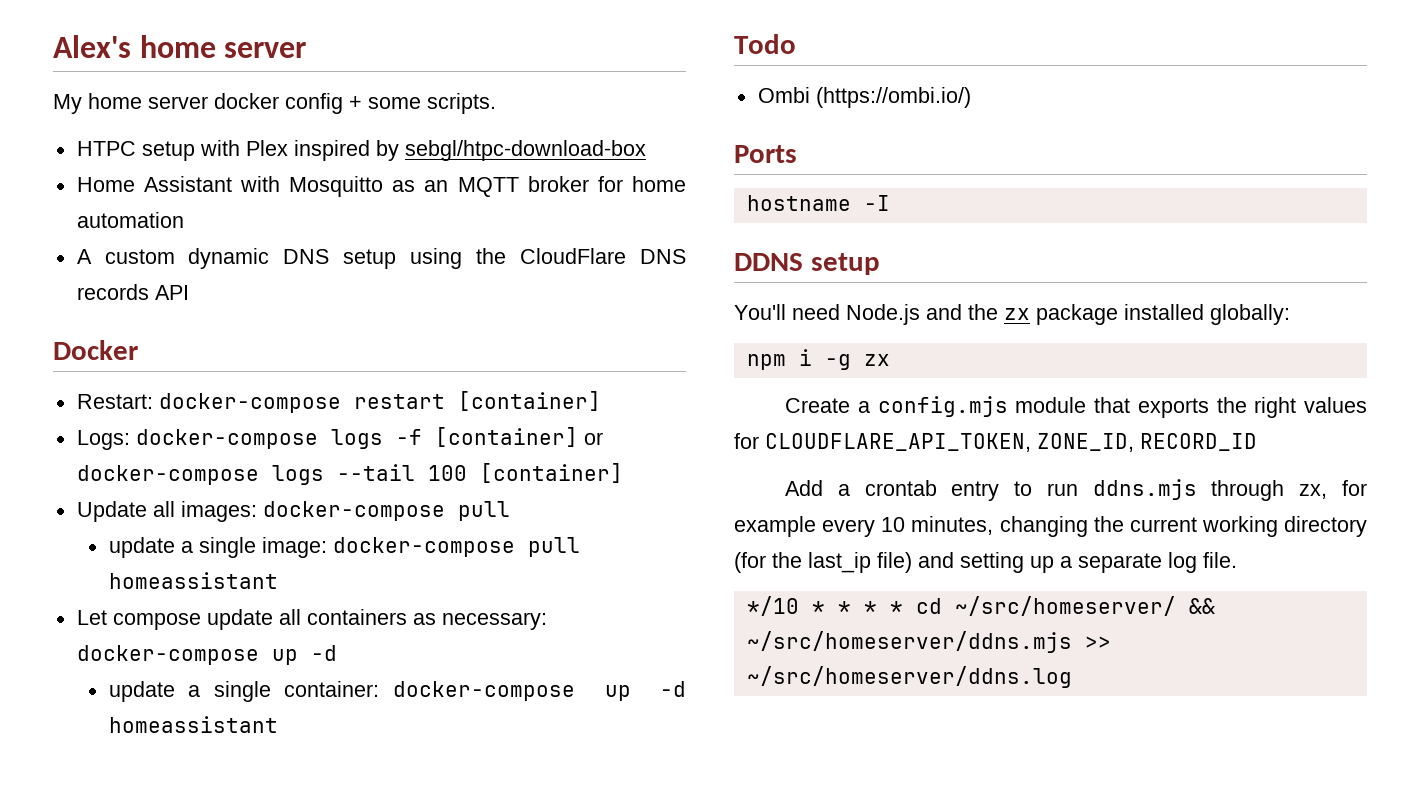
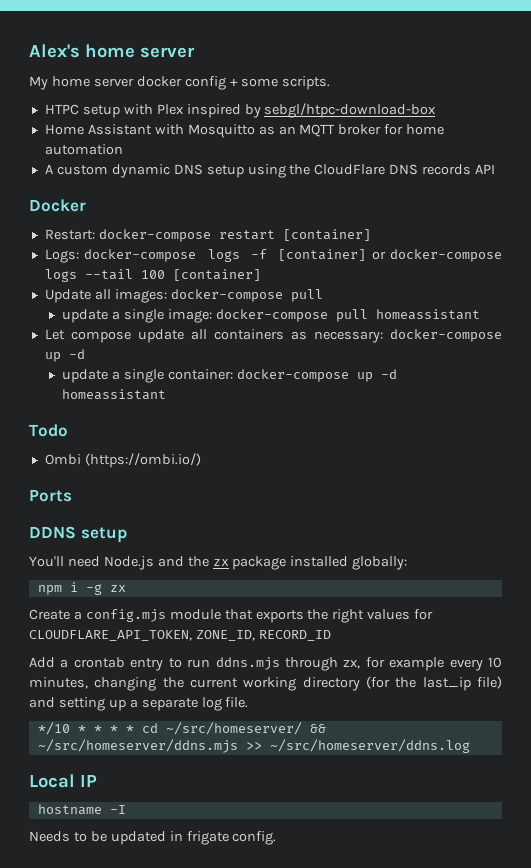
- hostname -I
+ Local IP
+ hostname -I
+ Needs to be updated in frigate config.

